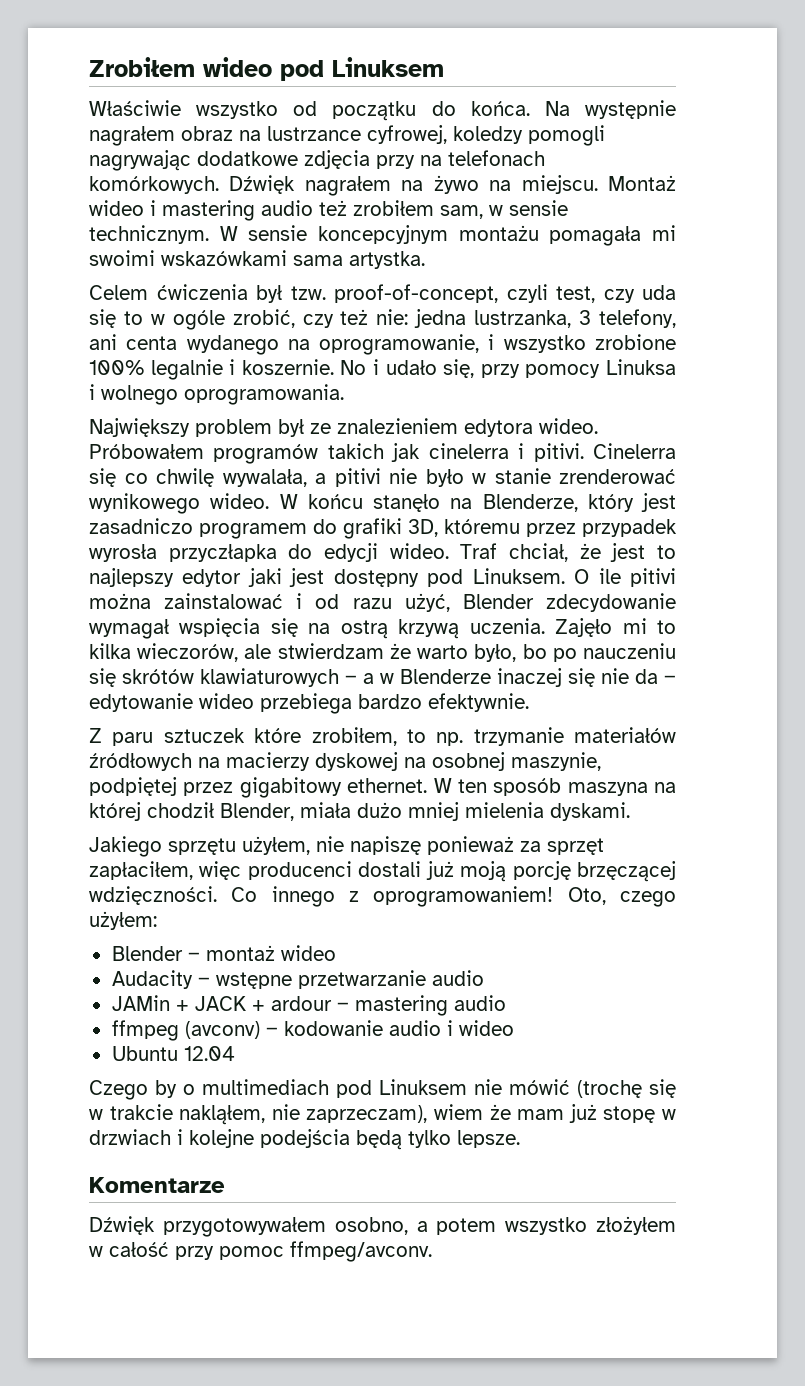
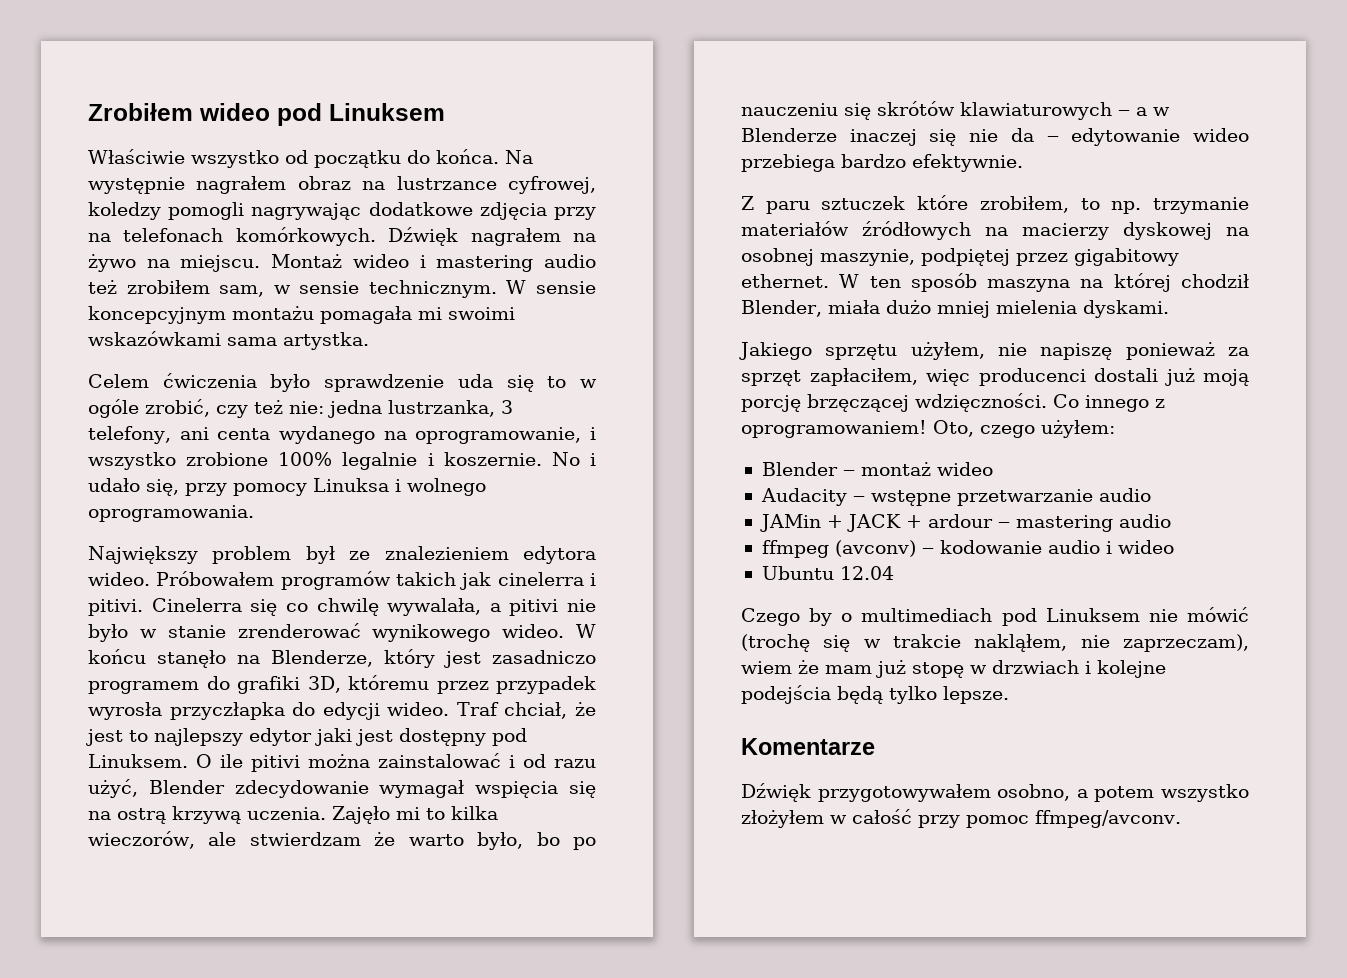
- Celem ćwiczenia był tzw. proof-of-concept, czyli test, czy uda się to w ogóle zrobić, czy też nie: jedna lustrzanka, 3 telefony, ani centa wydanego na oprogramowanie, i wszystko zrobione 100% legalnie i koszernie.
+ Celem ćwiczenia było sprawdzenie uda się to w ogóle zrobić, czy też nie: jedna lustrzanka, 3 telefony, ani centa wydanego na oprogramowanie, i wszystko zrobione 100% legalnie i koszernie.

